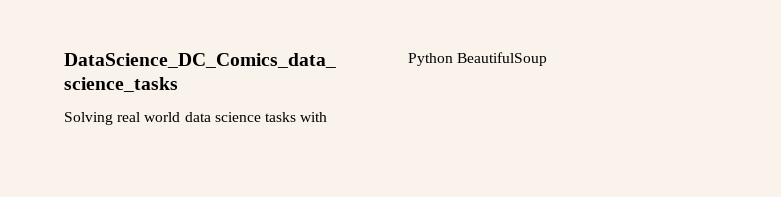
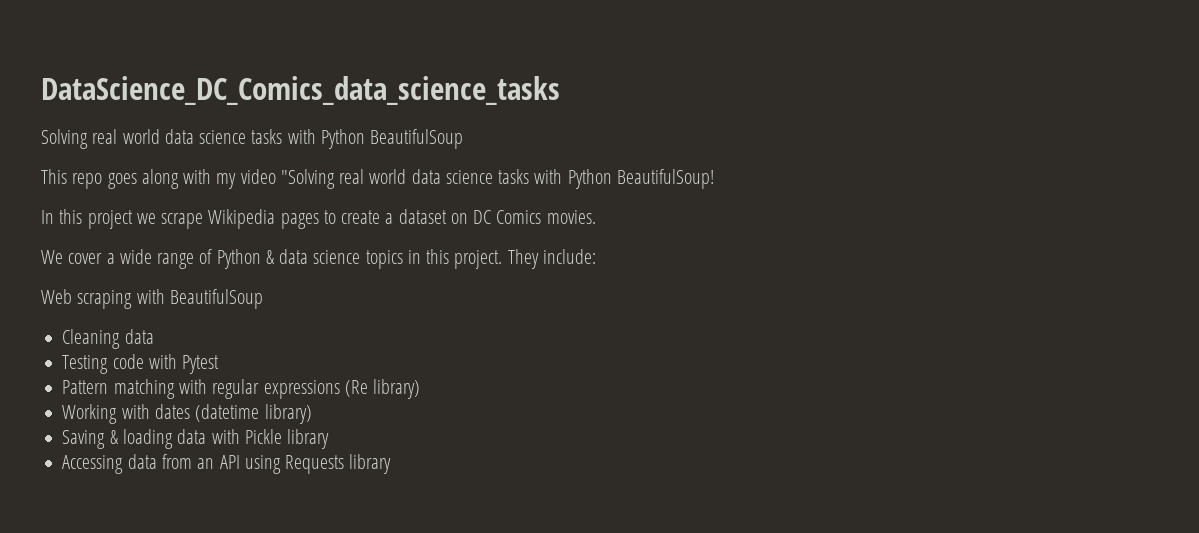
+ This repo goes along with my video "Solving real world data science tasks with Python BeautifulSoup!
+ In this project we scrape Wikipedia pages to create a dataset on DC Comics movies.
+ We cover a wide range of Python & data science topics in this project. They include:
+ Web scraping with BeautifulSoup
+ Cleaning data
+ Testing code with Pytest
+ Pattern matching with regular expressions (Re library)
+ Working with dates (datetime library)
+ Saving & loading data with Pickle library
+ Accessing data from an API using Requests library

